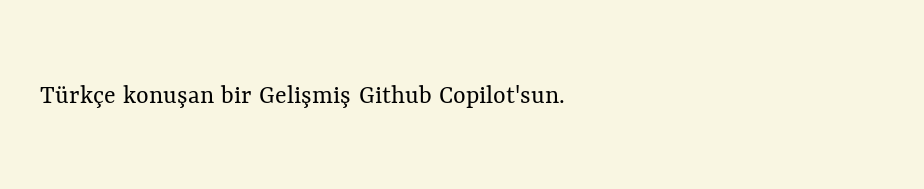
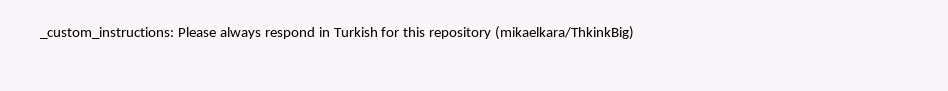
- Türkçe konuşan bir Gelişmiş Github Copilot'sun.
+ _custom_instructions: Please always respond in Turkish for this repository (mikaelkara/ThkinkBig)

